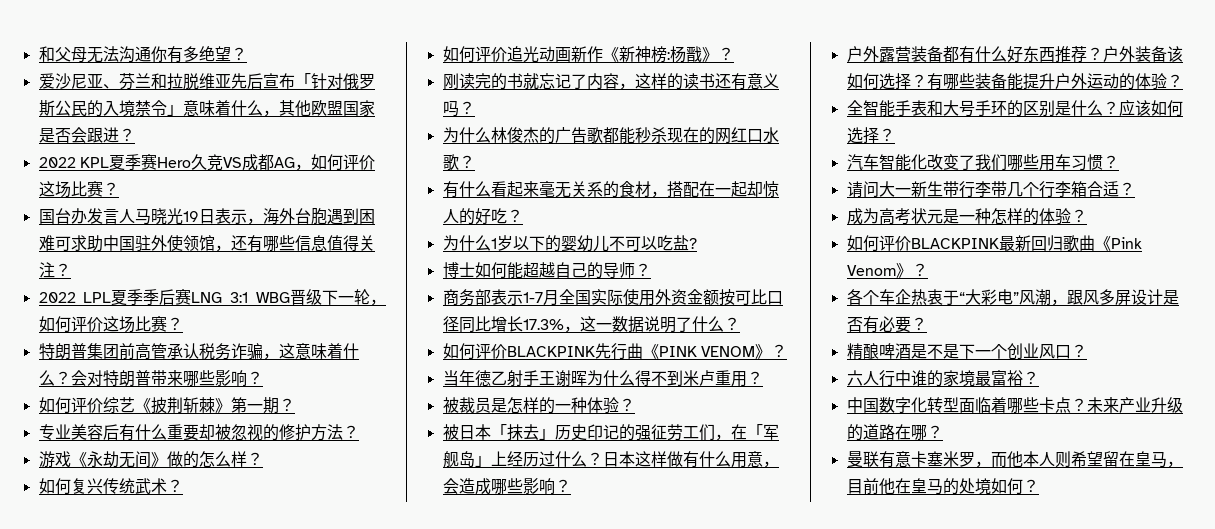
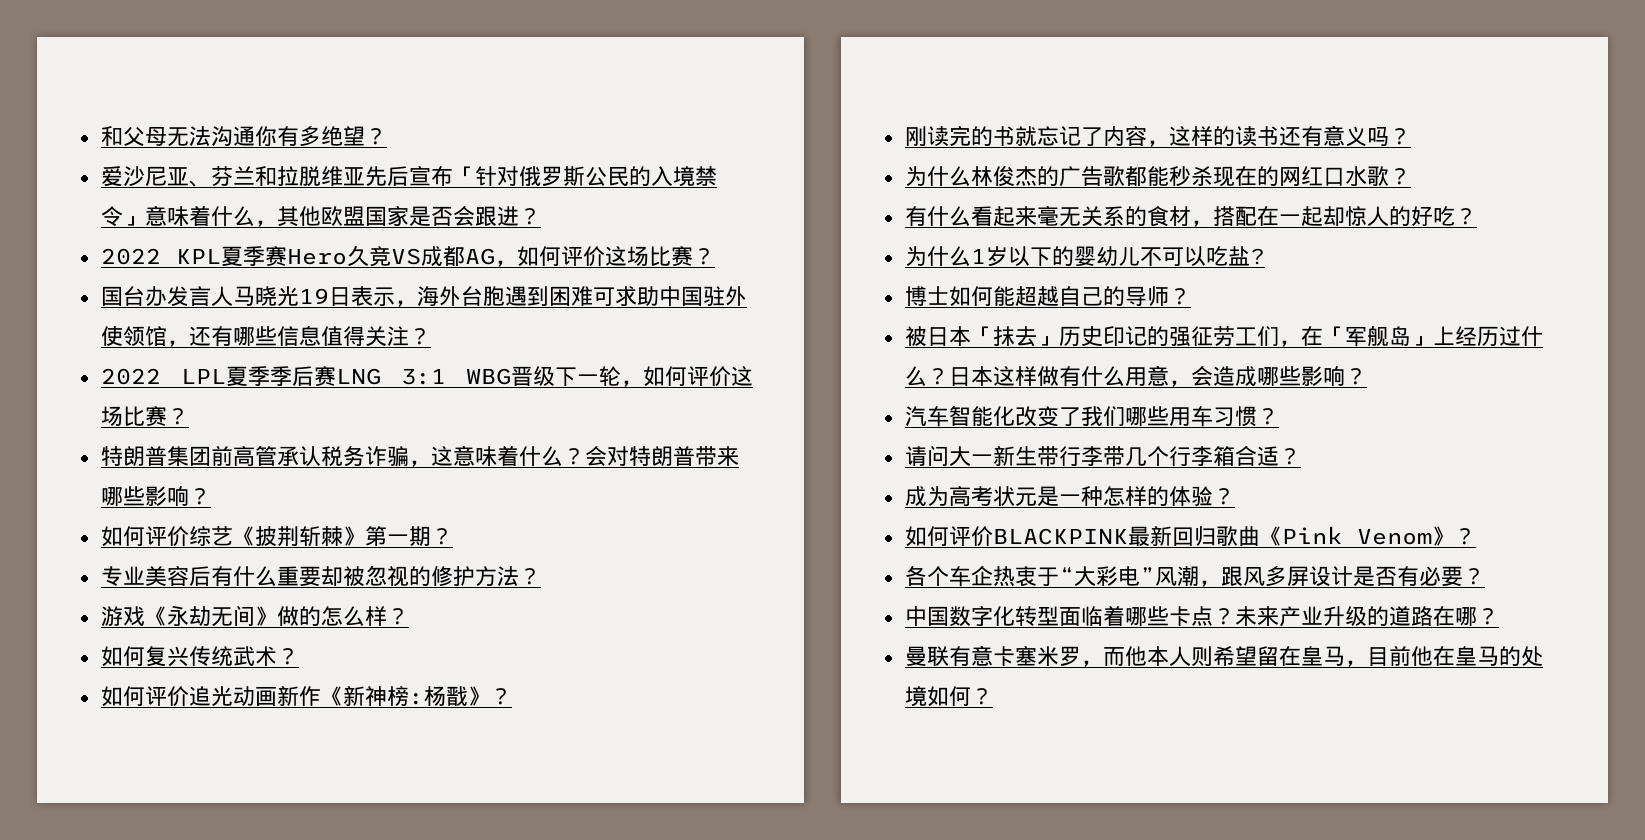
- 商务部表示1-7月全国实际使用外资金额按可比口径同比增长17.3%，这一数据说明了什么？
- 如何评价BLACKPINK先行曲《PINK VENOM》？
- 当年德乙射手王谢晖为什么得不到米卢重用？
- 被裁员是怎样的一种体验？
- 户外露营装备都有什么好东西推荐？户外装备该如何选择？有哪些装备能提升户外运动的体验？
- 全智能手表和大号手环的区别是什么？应该如何选择？
- 精酿啤酒是不是下一个创业风口？
- 六人行中谁的家境最富裕？

